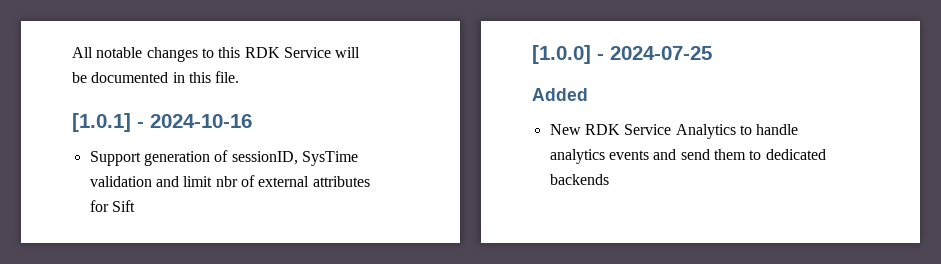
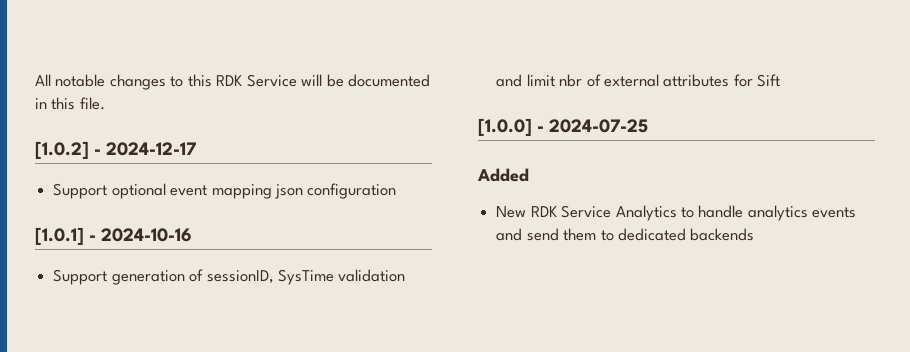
+ [1.0.2] - 2024-12-17
+ Support optional event mapping json configuration

